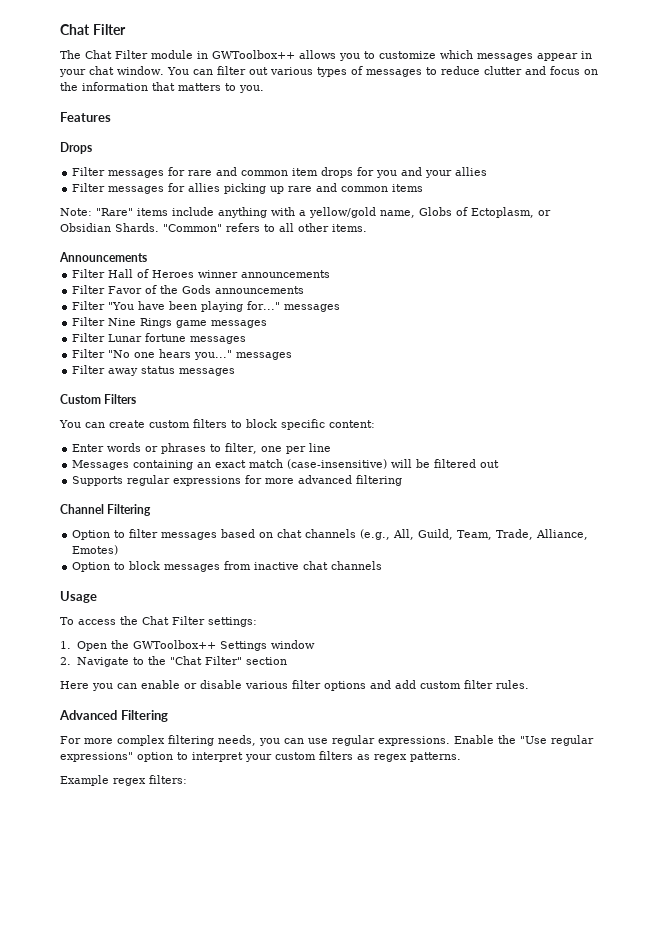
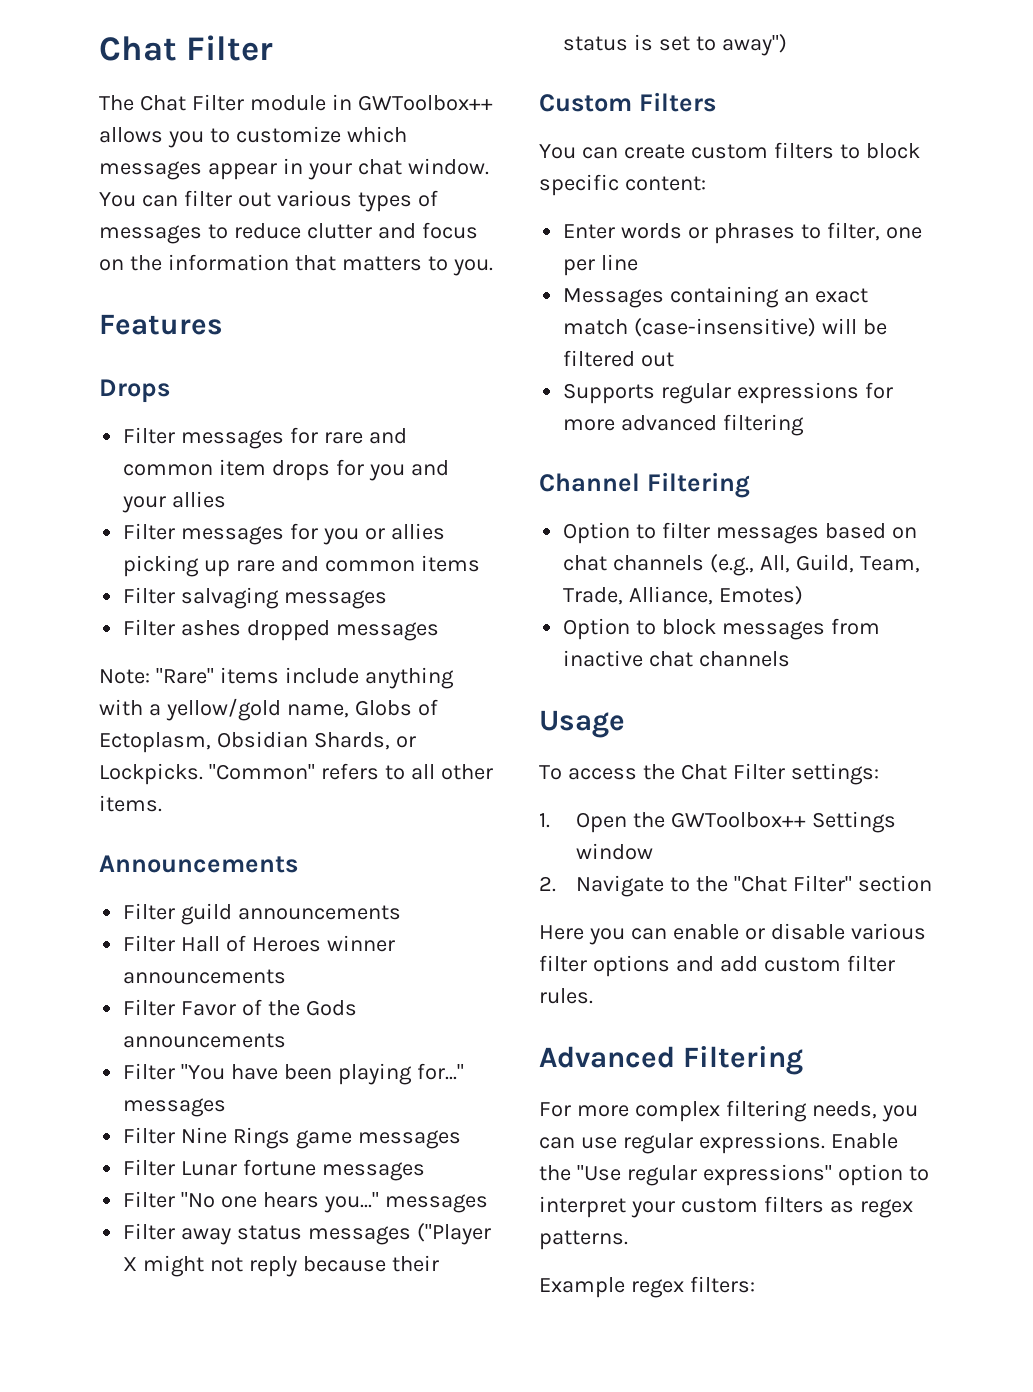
- Filter messages for allies picking up rare and common items
+ Filter messages for you or allies picking up rare and common items
+ Filter salvaging messages
+ Filter ashes dropped messages
- Note: "Rare" items include anything with a yellow/gold name, Globs of Ectoplasm, or Obsidian Shards.
+ Note: "Rare" items include anything with a yellow/gold name, Globs of Ectoplasm, Obsidian Shards, or Lockpicks.
+ Filter guild announcements
- Filter away status messages
+ Filter away status messages ("Player X might not reply because their status is set to away")

